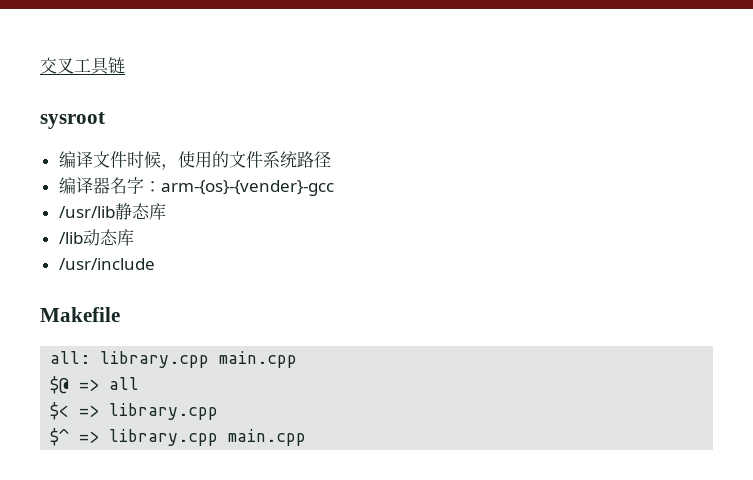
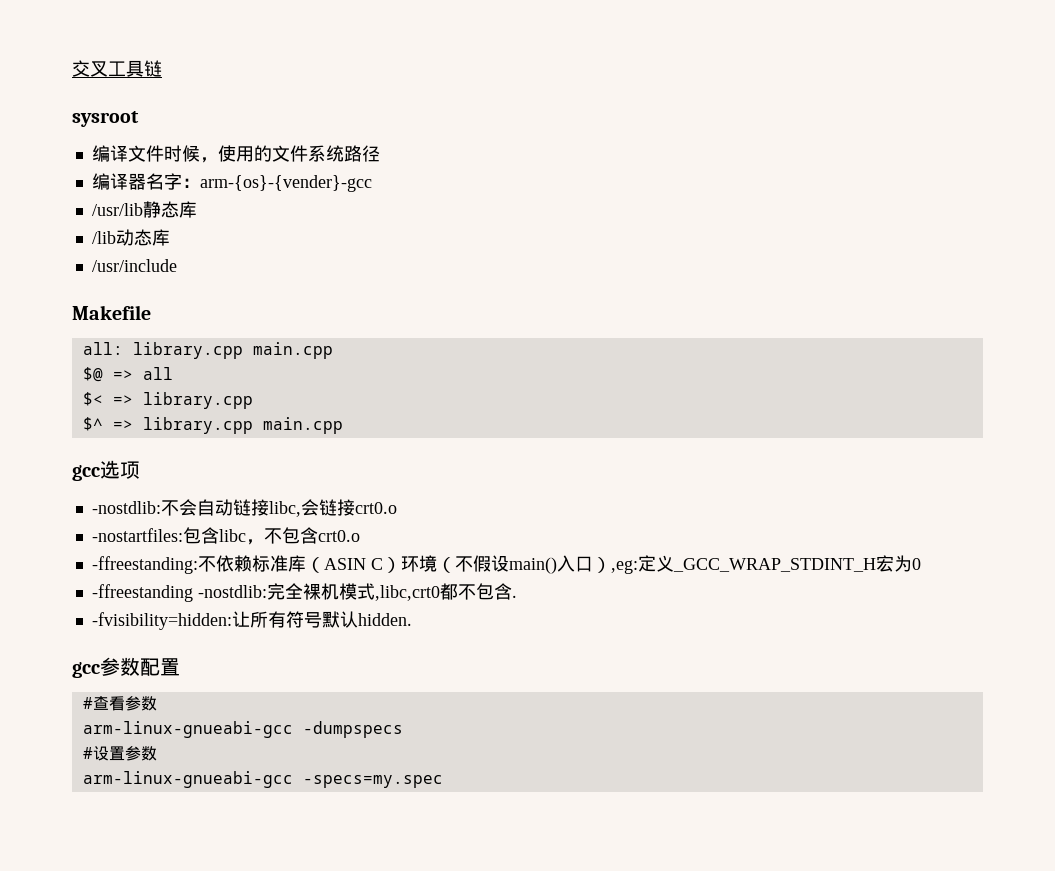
+ gcc选项
+ -nostdlib:不会自动链接libc,会链接crt0.o
+ -nostartfiles:包含libc，不包含crt0.o
+ -ffreestanding:不依赖标准库（ASIN C）环境（不假设main()入口）,eg:定义_GCC_WRAP_STDINT_H宏为0
+ -ffreestanding -nostdlib:完全裸机模式,libc,crt0都不包含.
+ -fvisibility=hidden:让所有符号默认hidden.
+ gcc参数配置
+ #查看参数
+ arm-linux-gnueabi-gcc -dumpspecs
+ #设置参数
+ arm-linux-gnueabi-gcc -specs=my.spec

